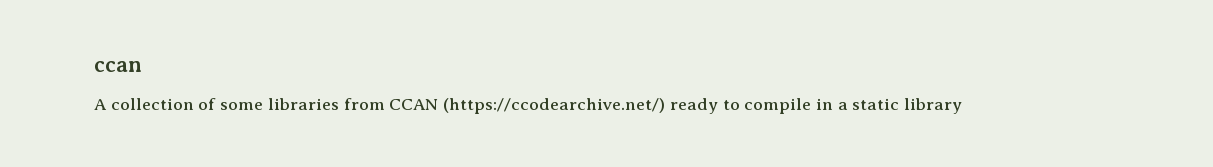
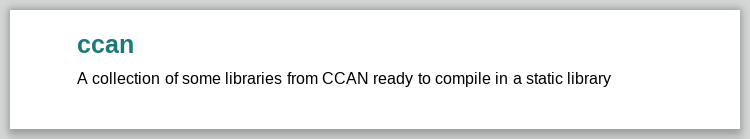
- A collection of some libraries from CCAN (https://ccodearchive.net/) ready to compile in a static library
+ A collection of some libraries from CCAN ready to compile in a static library

